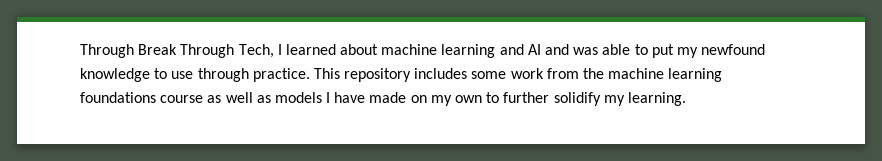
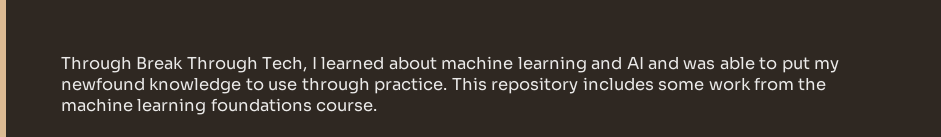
- This repository includes some work from the machine learning foundations course as well as models I have made on my own to further solidify my learning.
+ This repository includes some work from the machine learning foundations course.

